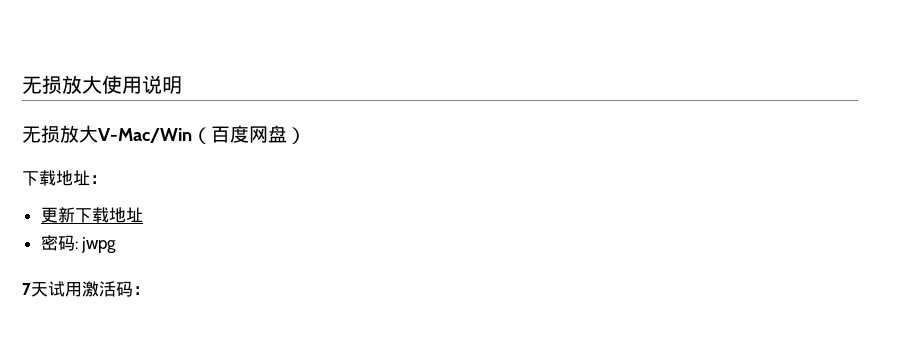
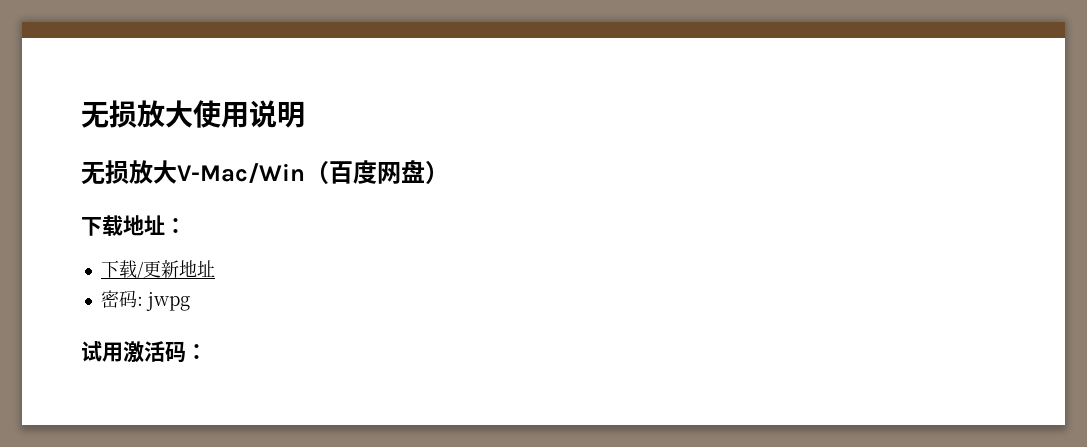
- 更新下载地址
+ 下载/更新地址
- 7天试用激活码：
+ 试用激活码：

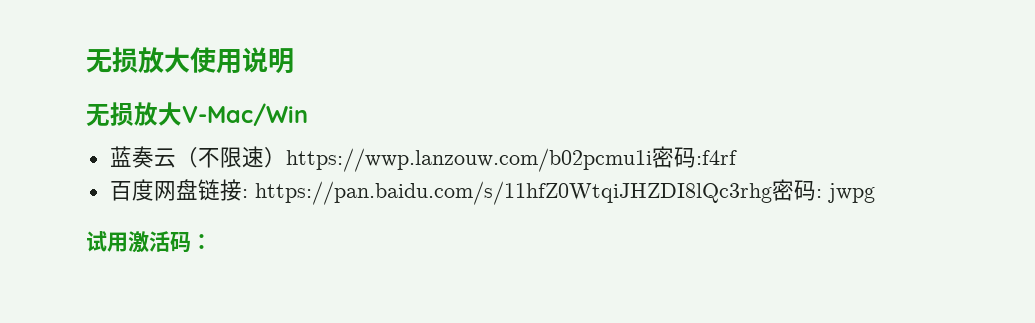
- 无损放大V-Mac/Win（百度网盘）
- 下载地址：
- 下载/更新地址
- 密码: jwpg
+ 无损放大V-Mac/Win
+ 蓝奏云（不限速）https://wwp.lanzouw.com/b02pcmu1i密码:f4rf
+ 百度网盘链接: https://pan.baidu.com/s/11hfZ0WtqiJHZDI8lQc3rhg密码: jwpg

